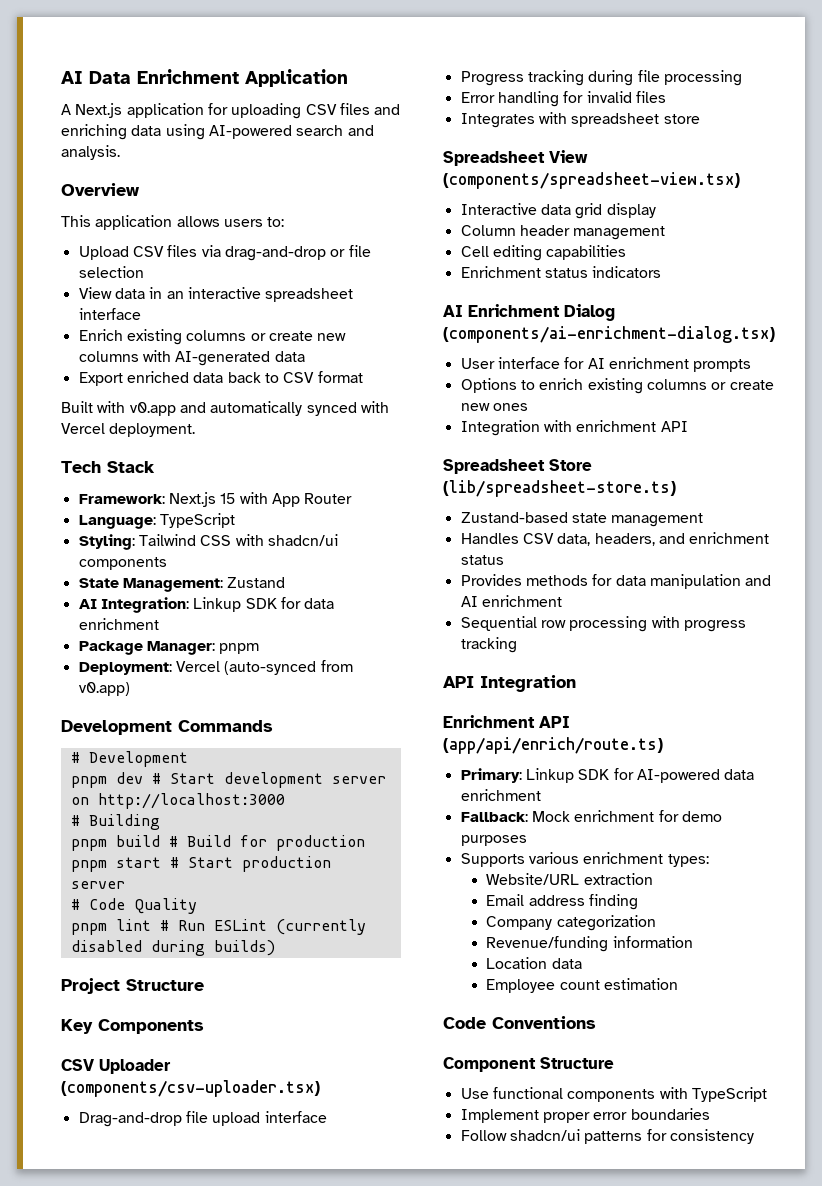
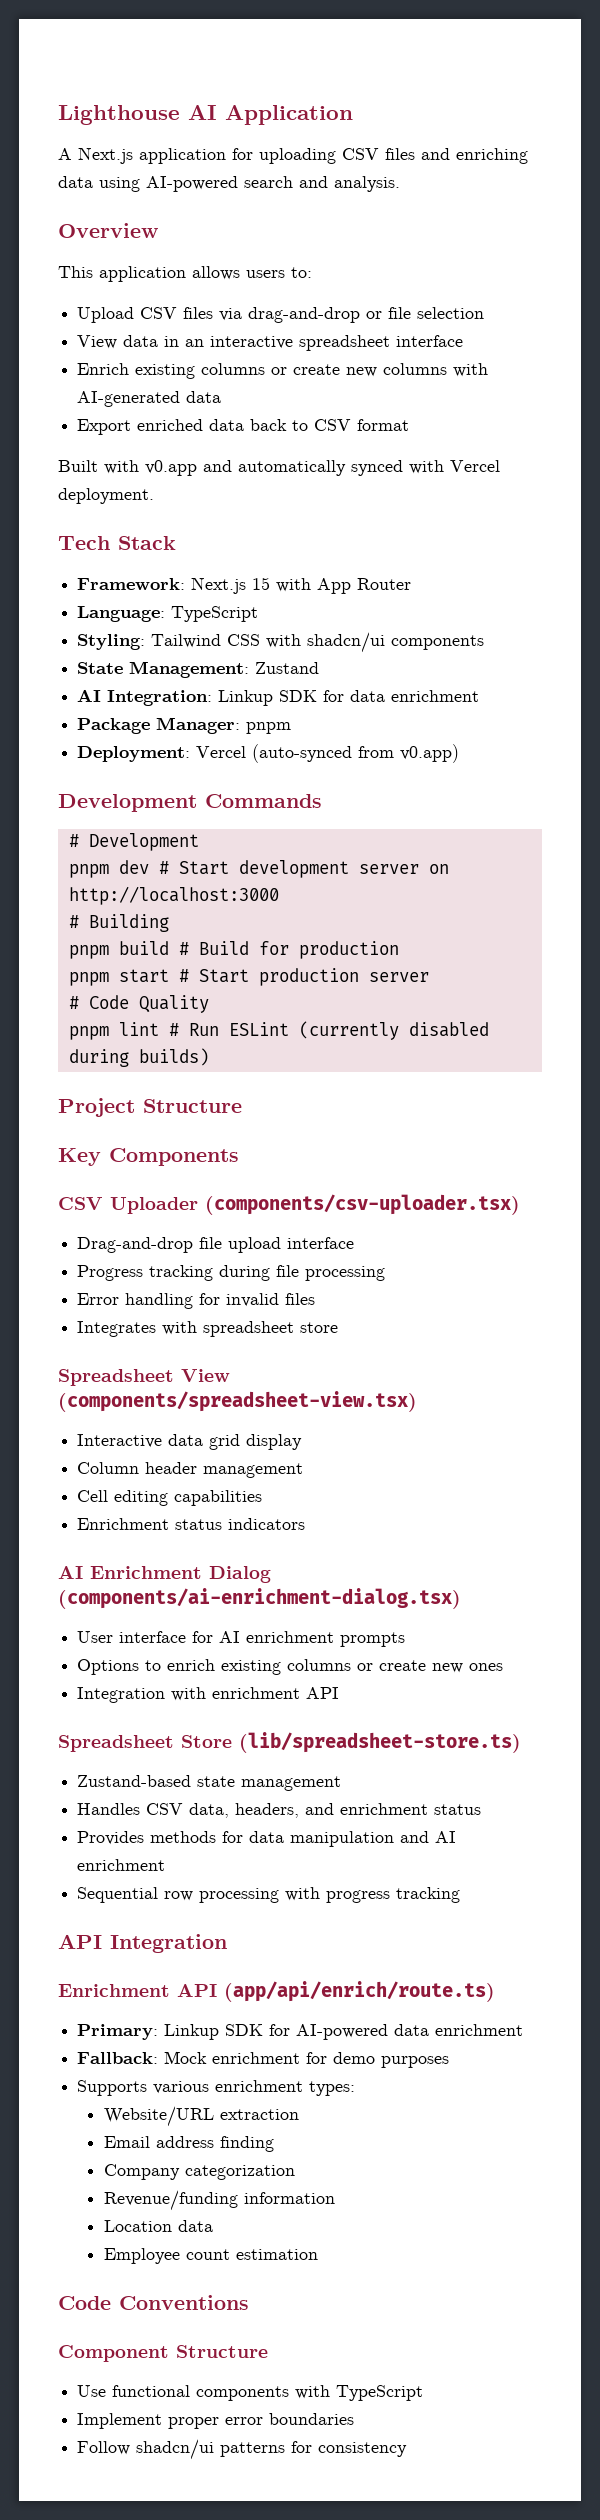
- AI Data Enrichment Application
+ Lighthouse AI Application

